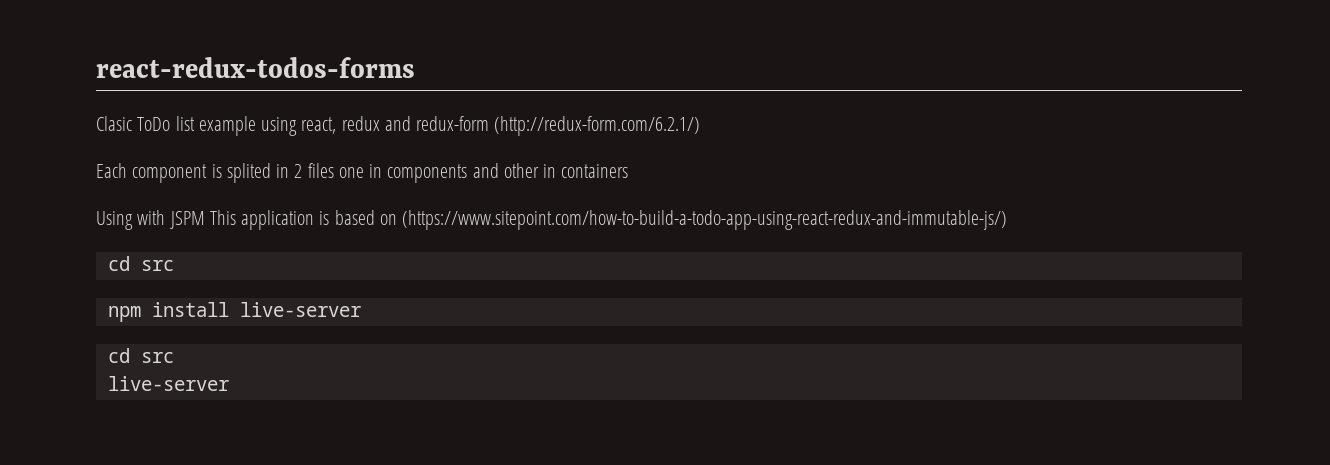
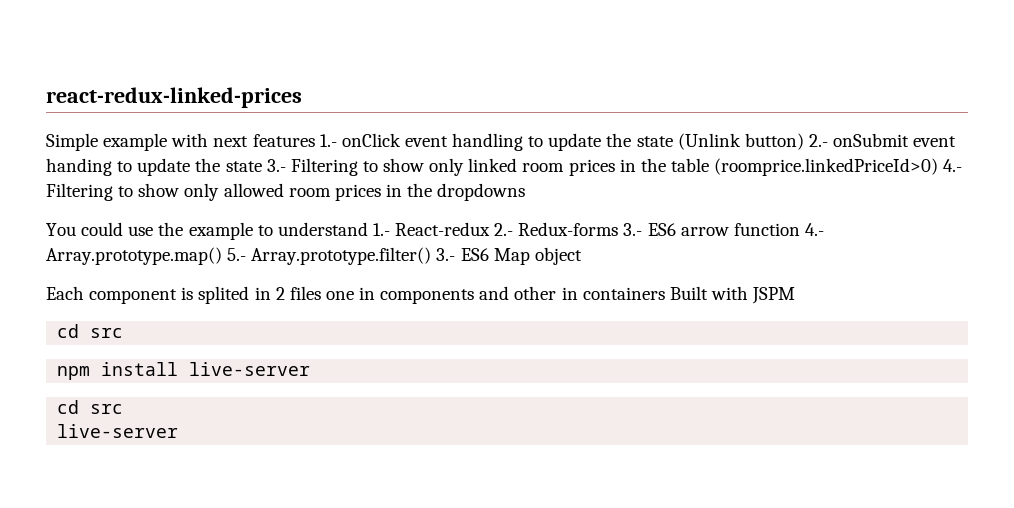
- react-redux-todos-forms
- Clasic ToDo list example using react, redux and redux-form (http://redux-form.com/6.2.1/)
+ react-redux-linked-prices
+ Simple example with next features 1.- onClick event handling to update the state (Unlink button) 2.- onSubmit event handing to update the state 3.- Filtering to show only linked room prices in the table (roomprice.linkedPriceId>0) 4.- Filtering to show only allowed room prices in the dropdowns
+ You could use the example to understand 1.- React-redux 2.- Redux-forms 3.- ES6 arrow function 4.- Array.prototype.map() 5.- Array.prototype.filter() 3.- ES6 Map object
- Each component is splited in 2 files one in components and other in containers
- Using with JSPM This application is based on (https://www.sitepoint.com/how-to-build-a-todo-app-using-react-redux-and-immutable-js/)
+ Each component is splited in 2 files one in components and other in containers Built with JSPM

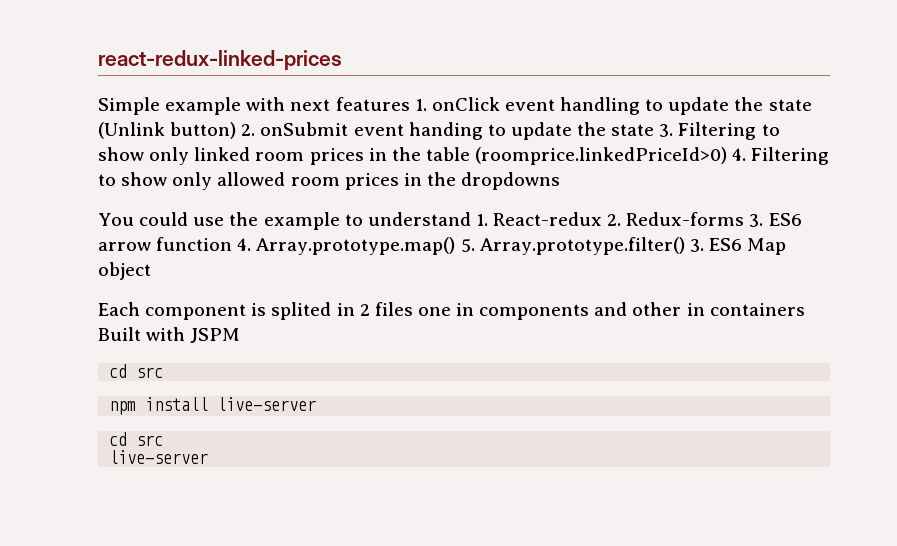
- Simple example with next features 1.- onClick event handling to update the state (Unlink button) 2.- onSubmit event handing to update the state 3.- Filtering to show only linked room prices in the table (roomprice.linkedPriceId>0) 4.- Filtering to show only allowed room prices in the dropdowns
+ Simple example with next features 1. onClick event handling to update the state (Unlink button) 2. onSubmit event handing to update the state 3. Filtering to show only linked room prices in the table (roomprice.linkedPriceId>0) 4. Filtering to show only allowed room prices in the dropdowns
- You could use the example to understand 1.- React-redux 2.- Redux-forms 3.- ES6 arrow function 4.- Array.prototype.map() 5.- Array.prototype.filter() 3.- ES6 Map object
+ You could use the example to understand 1. React-redux 2. Redux-forms 3. ES6 arrow function 4. Array.prototype.map() 5. Array.prototype.filter() 3. ES6 Map object

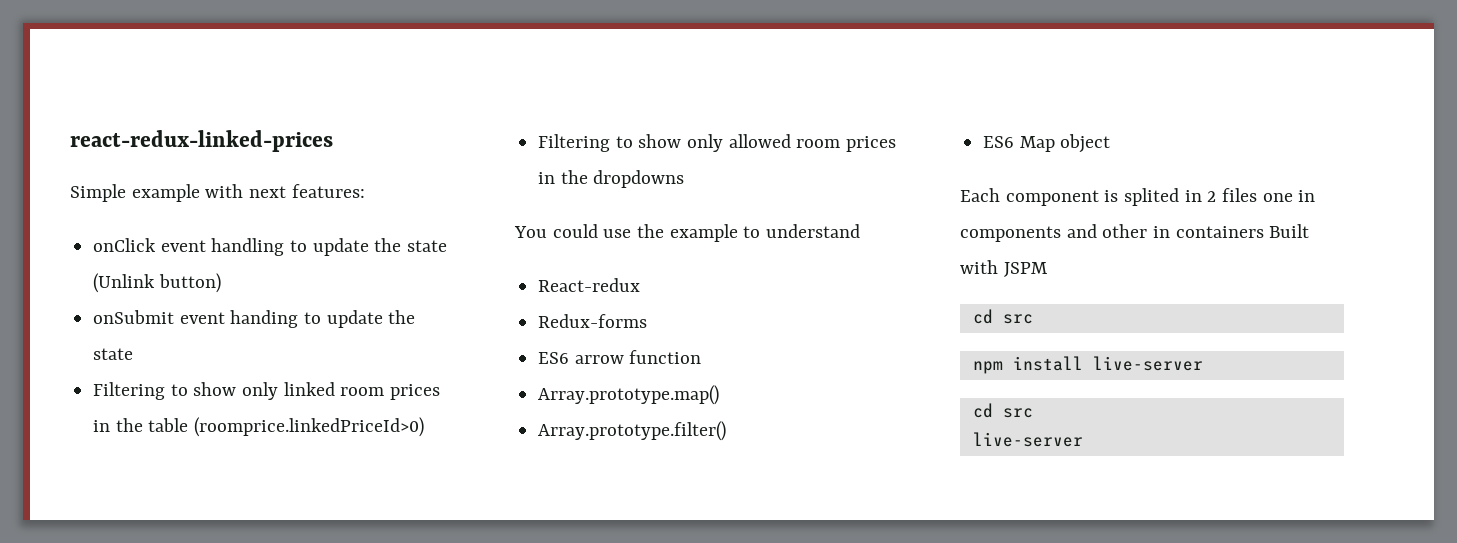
- Simple example with next features 1. onClick event handling to update the state (Unlink button) 2. onSubmit event handing to update the state 3. Filtering to show only linked room prices in the table (roomprice.linkedPriceId>0) 4. Filtering to show only allowed room prices in the dropdowns
+ Simple example with next features:
+ onClick event handling to update the state (Unlink button)
+ onSubmit event handing to update the state
+ Filtering to show only linked room prices in the table (roomprice.linkedPriceId>0)
+ Filtering to show only allowed room prices in the dropdowns
- You could use the example to understand 1. React-redux 2. Redux-forms 3. ES6 arrow function 4. Array.prototype.map() 5. Array.prototype.filter() 3. ES6 Map object
+ You could use the example to understand
+ React-redux
+ Redux-forms
+ ES6 arrow function
+ Array.prototype.map()
+ Array.prototype.filter()
+ ES6 Map object

